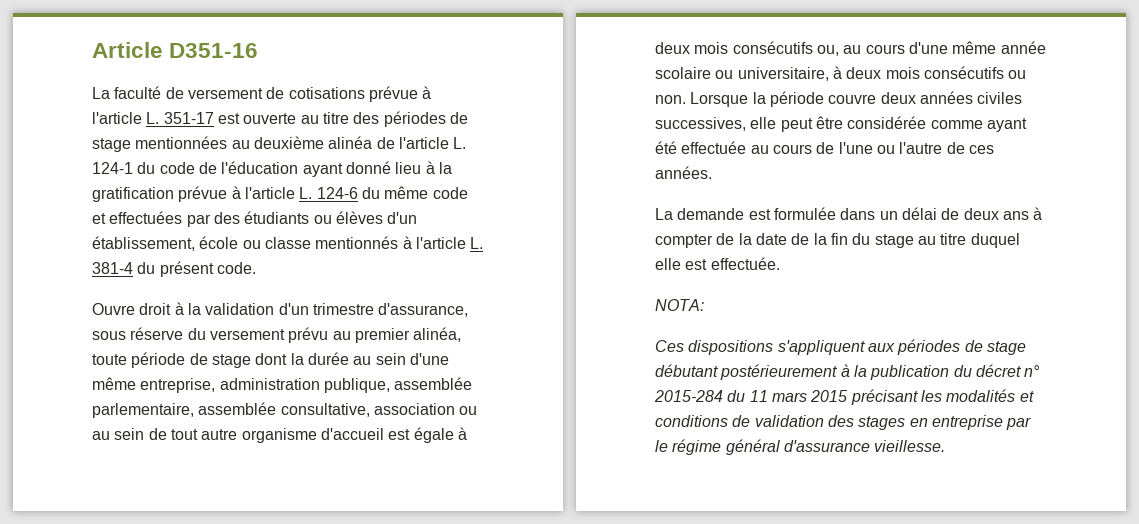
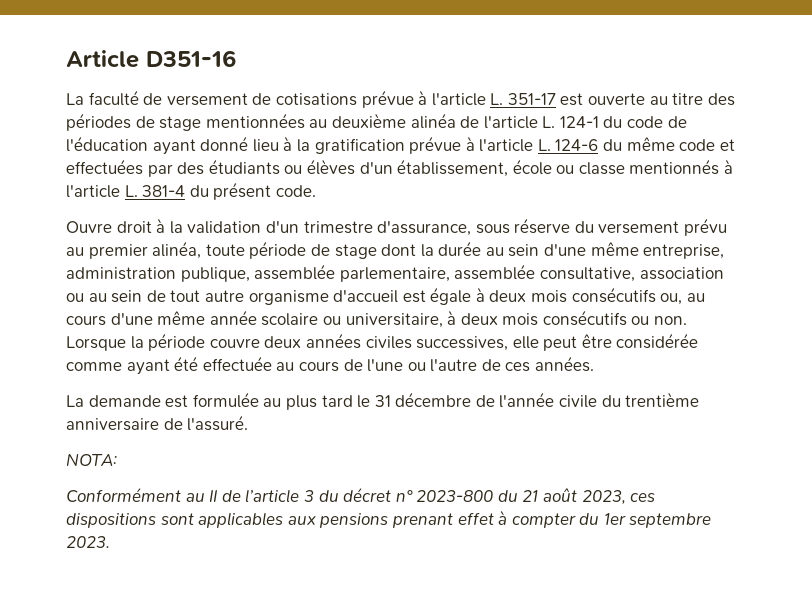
- La demande est formulée dans un délai de deux ans à compter de la date de la fin du stage au titre duquel elle est effectuée.
+ La demande est formulée au plus tard le 31 décembre de l'année civile du trentième anniversaire de l'assuré.
  NOTA:
- Ces dispositions s'appliquent aux périodes de stage débutant postérieurement à la publication du décret n° 2015-284 du 11 mars 2015 précisant les modalités et conditions de validation des stages en entreprise par le régime général d'assurance vieillesse.
+ Conformément au II de l’article 3 du décret n° 2023-800 du 21 août 2023, ces dispositions sont applicables aux pensions prenant effet à compter du 1er septembre 2023.

